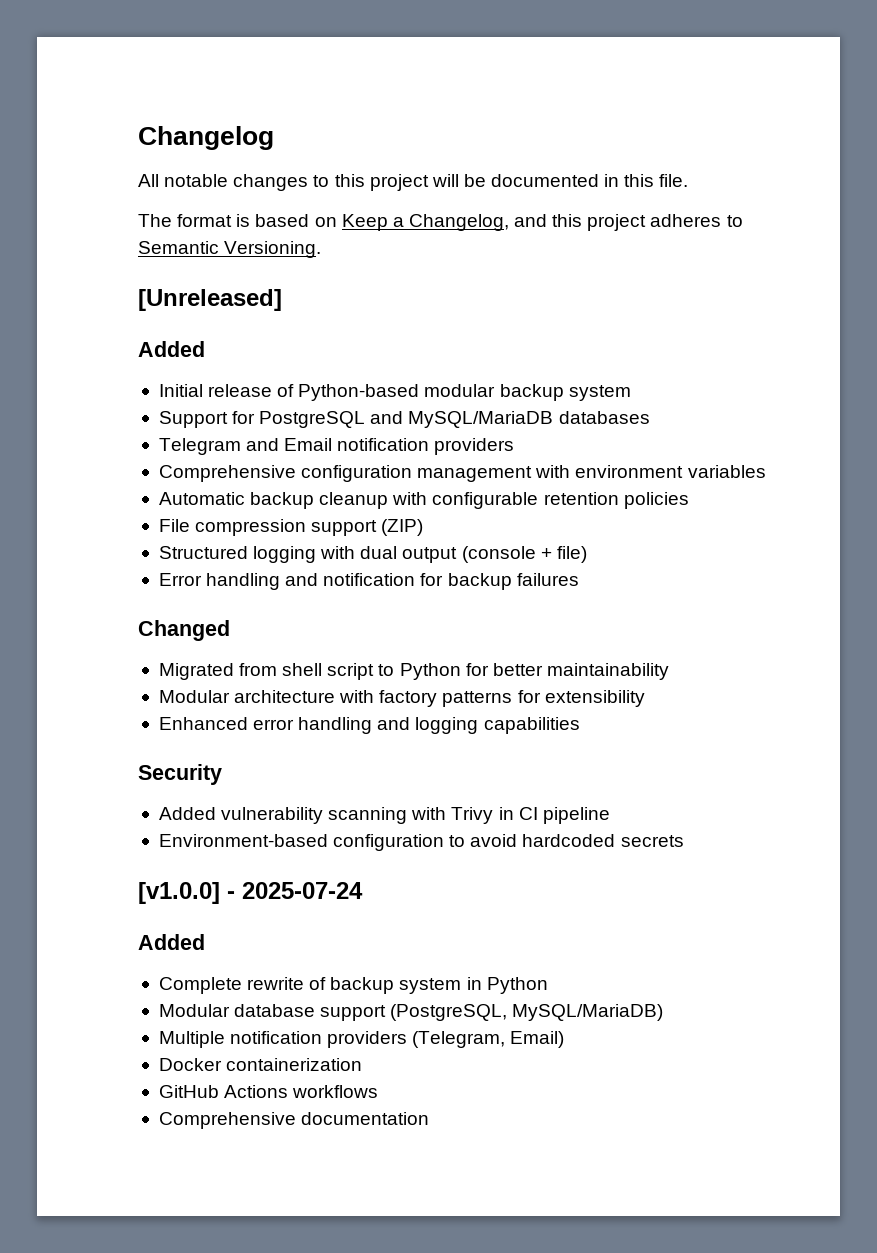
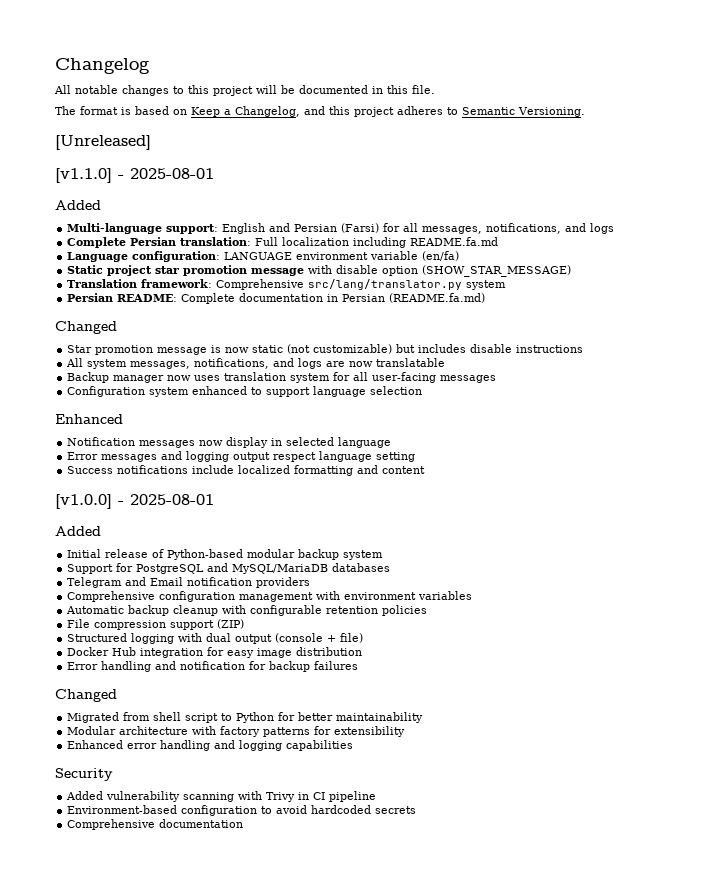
+ [v1.1.0] - 2025-08-01
+ Added
+ Multi-language support: English and Persian (Farsi) for all messages, notifications, and logs
+ Complete Persian translation: Full localization including README.fa.md
+ Language configuration: LANGUAGE environment variable (en/fa)
+ Static project star promotion message with disable option (SHOW_STAR_MESSAGE)
+ Translation framework: Comprehensive src/lang/translator.py system
+ Persian README: Complete documentation in Persian (README.fa.md)
+ Changed
+ Star promotion message is now static (not customizable) but includes disable instructions
+ All system messages, notifications, and logs are now translatable
+ Backup manager now uses translation system for all user-facing messages
+ Configuration system enhanced to support language selection
+ Enhanced
+ Notification messages now display in selected language
+ Error messages and logging output respect language setting
+ Success notifications include localized formatting and content
+ [v1.0.0] - 2025-08-01
+ Docker Hub integration for easy image distribution
- [v1.0.0] - 2025-07-24
- Added
- Complete rewrite of backup system in Python
- Modular database support (PostgreSQL, MySQL/MariaDB)
- Multiple notification providers (Telegram, Email)
- Docker containerization
- GitHub Actions workflows

